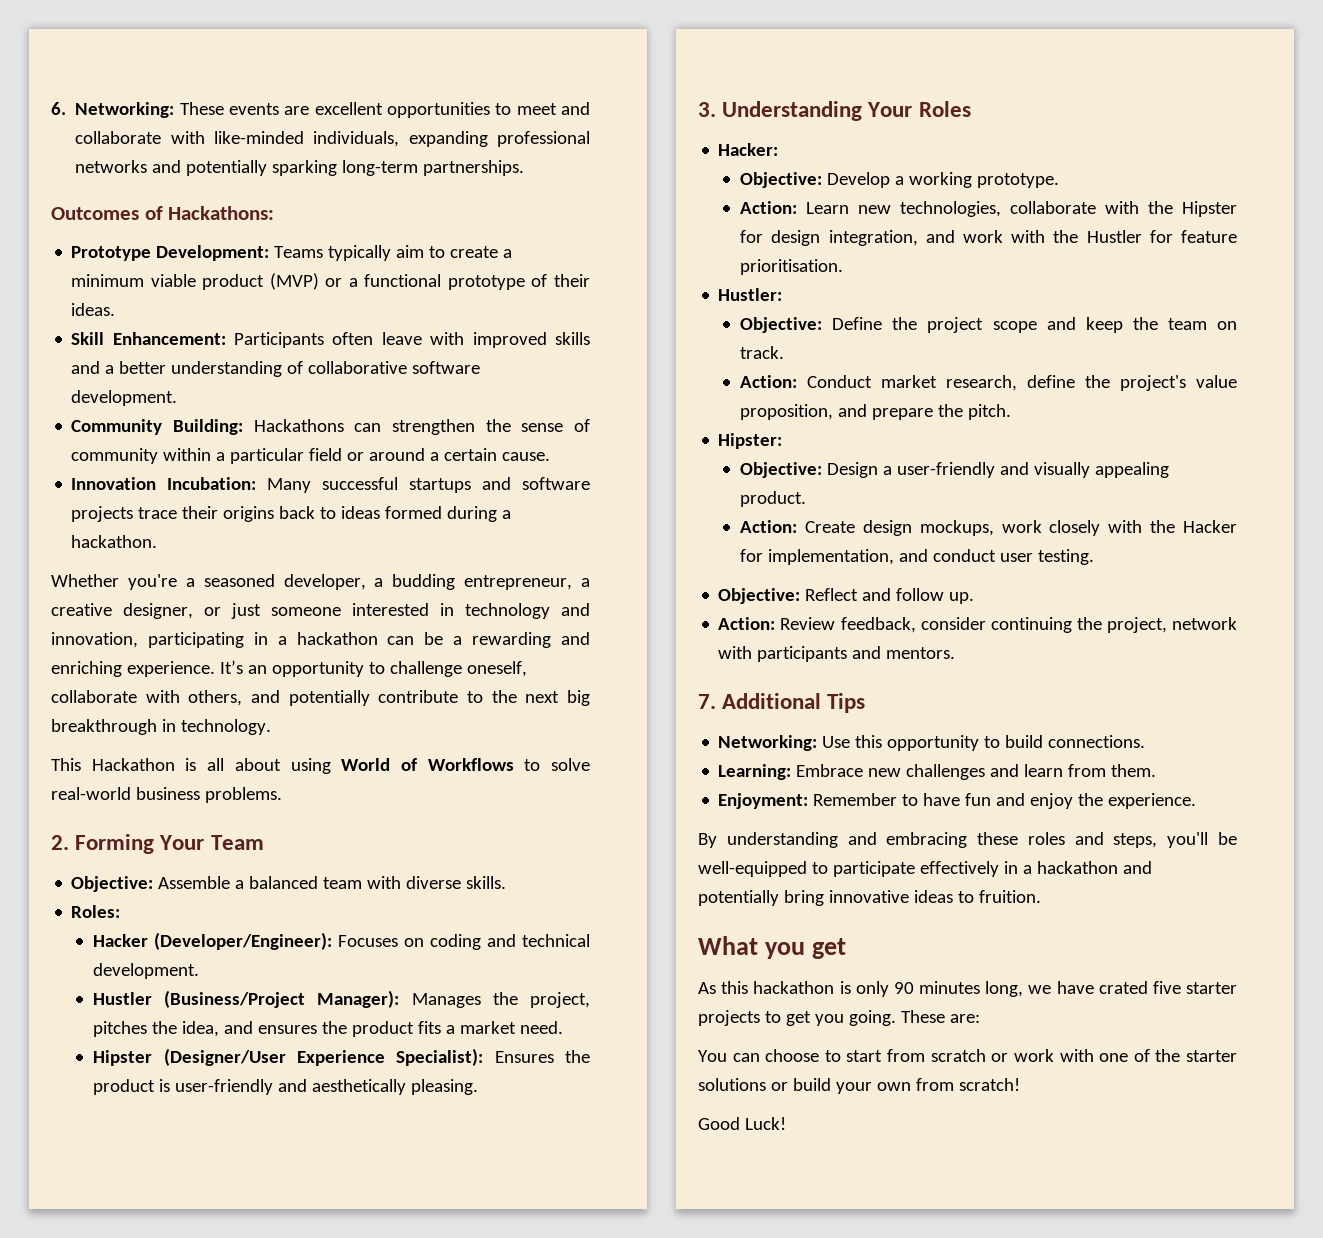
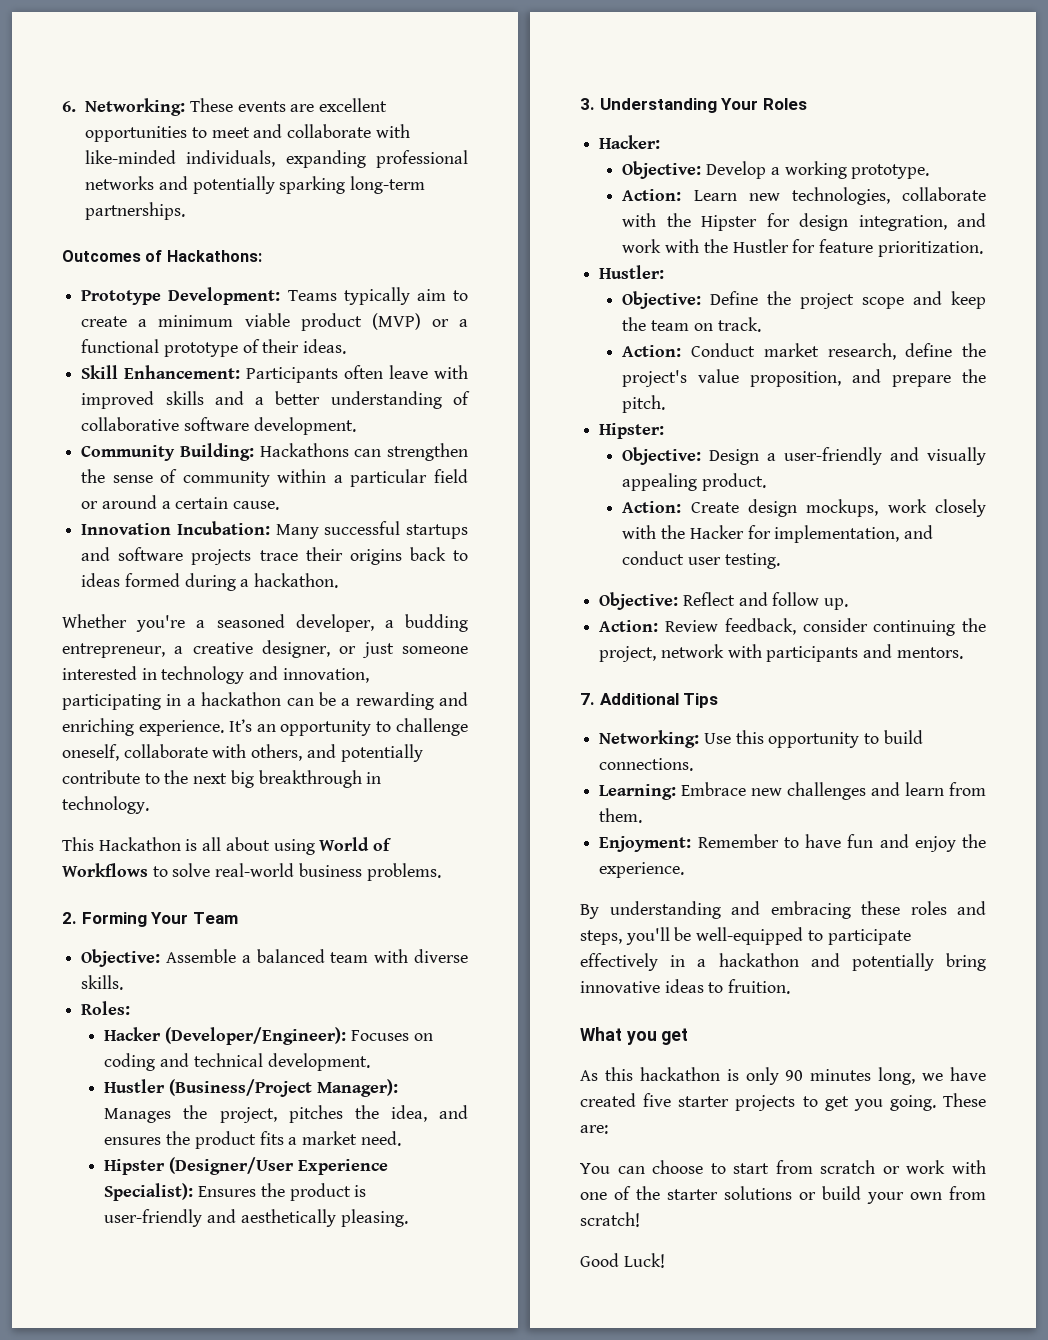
- Action: Learn new technologies, collaborate with the Hipster for design integration, and work with the Hustler for feature prioritisation.
+ Action: Learn new technologies, collaborate with the Hipster for design integration, and work with the Hustler for feature prioritization.
- As this hackathon is only 90 minutes long, we have crated five starter projects to get you going.
+ As this hackathon is only 90 minutes long, we have created five starter projects to get you going.

